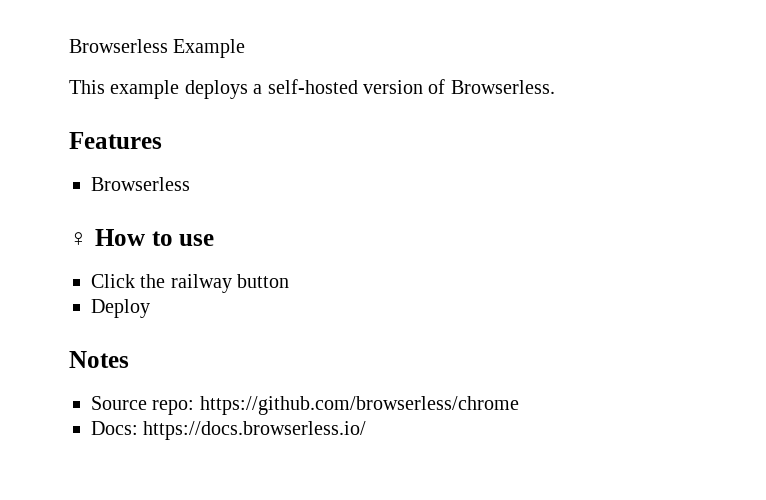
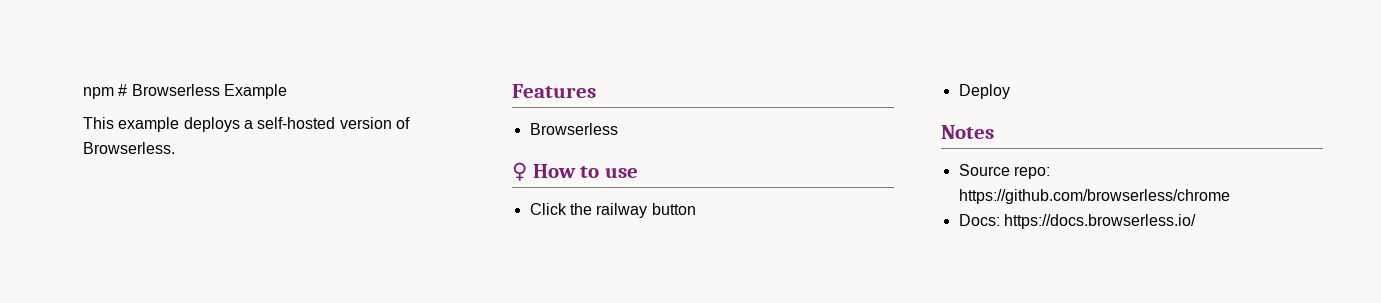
- Browserless Example
+ npm # Browserless Example

